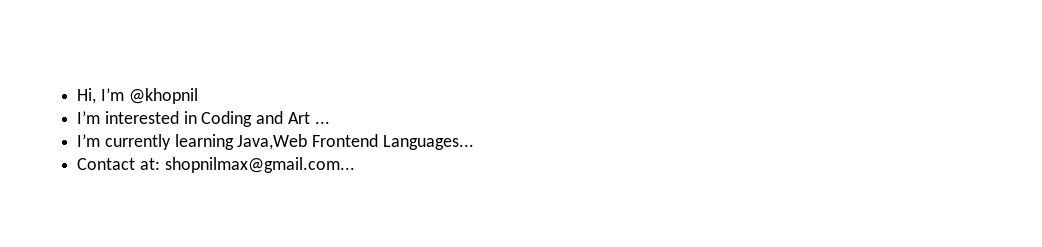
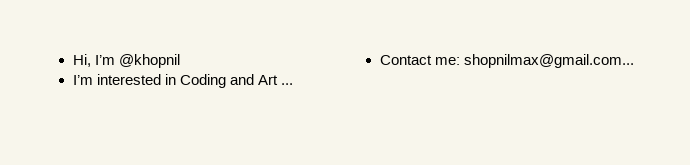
- I’m currently learning Java,Web Frontend Languages...
- Contact at: shopnilmax@gmail.com...
+ Contact me: shopnilmax@gmail.com...

